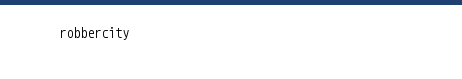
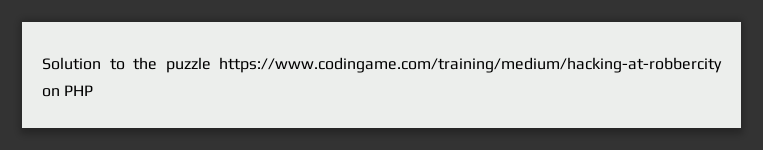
- robbercity
+ Solution to the puzzle https://www.codingame.com/training/medium/hacking-at-robbercity on PHP

